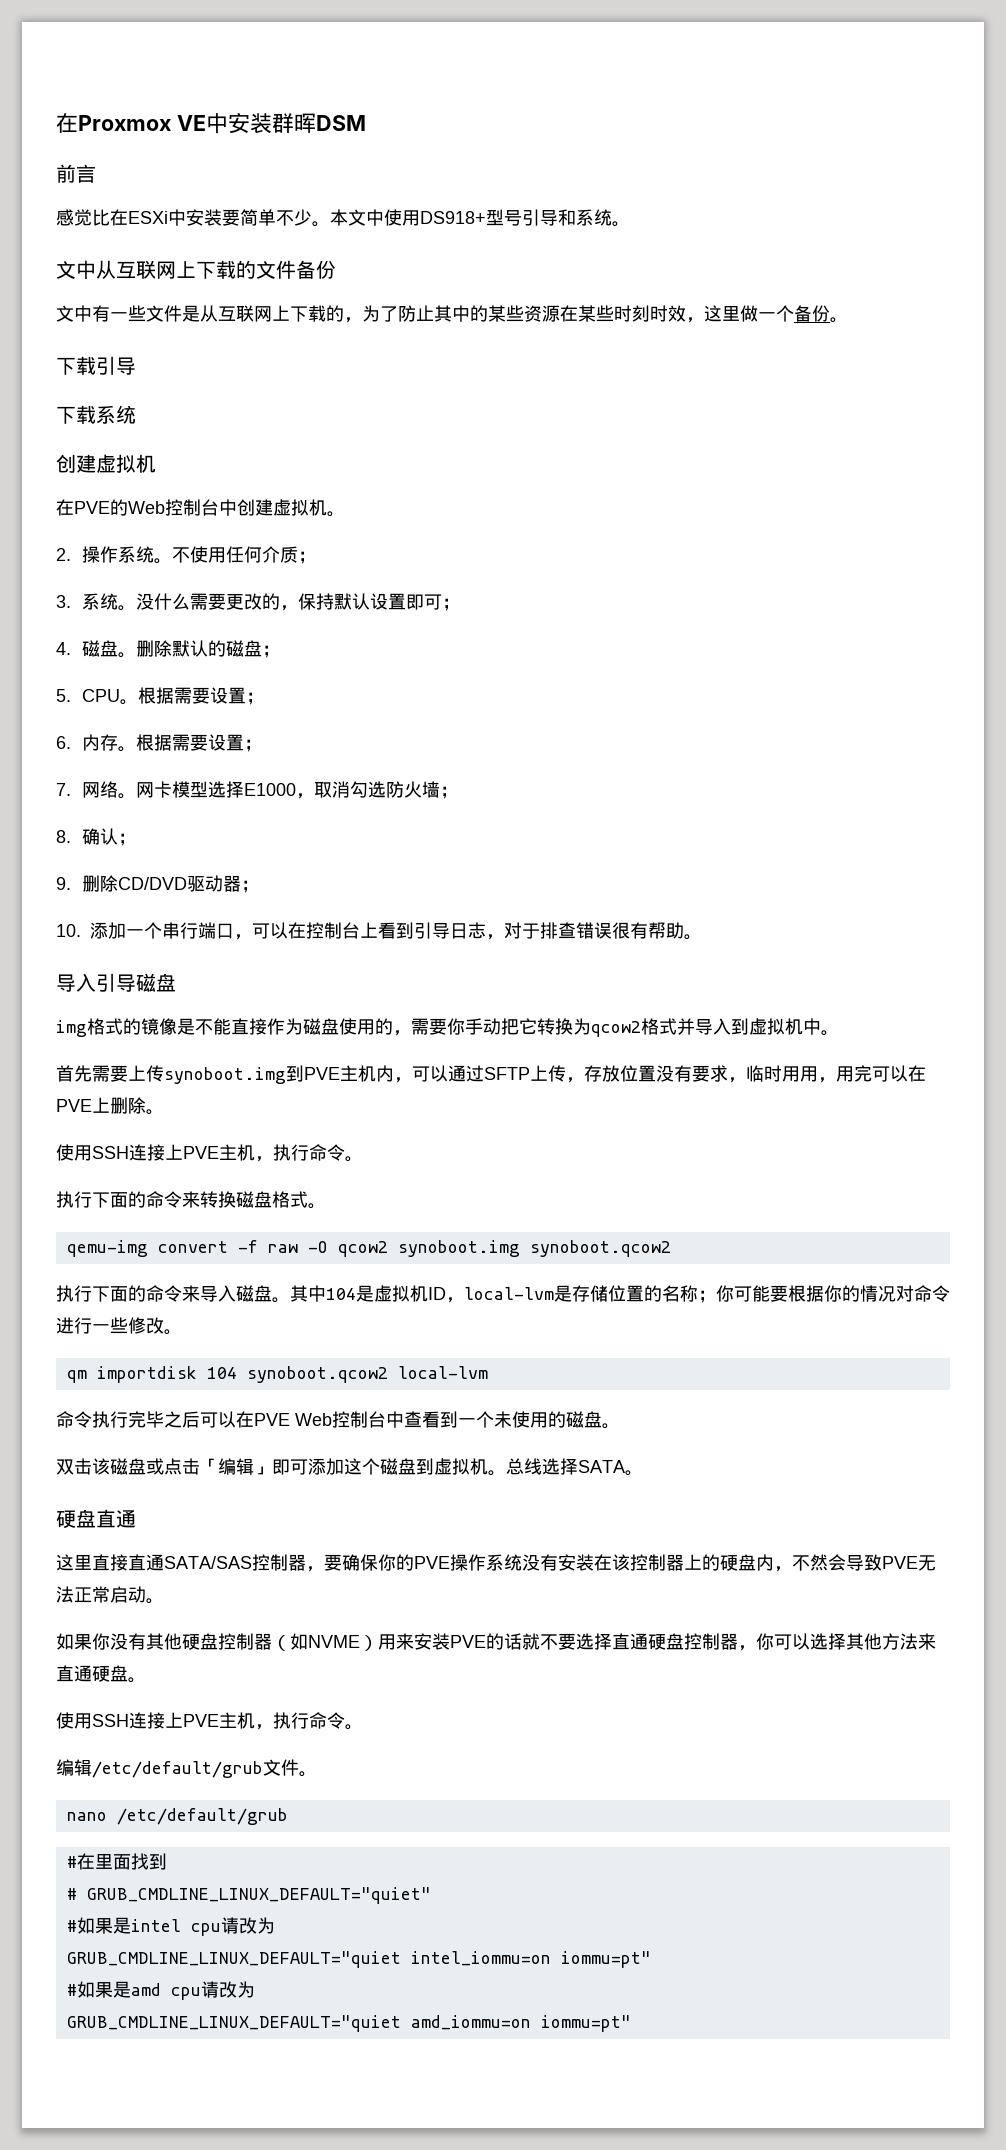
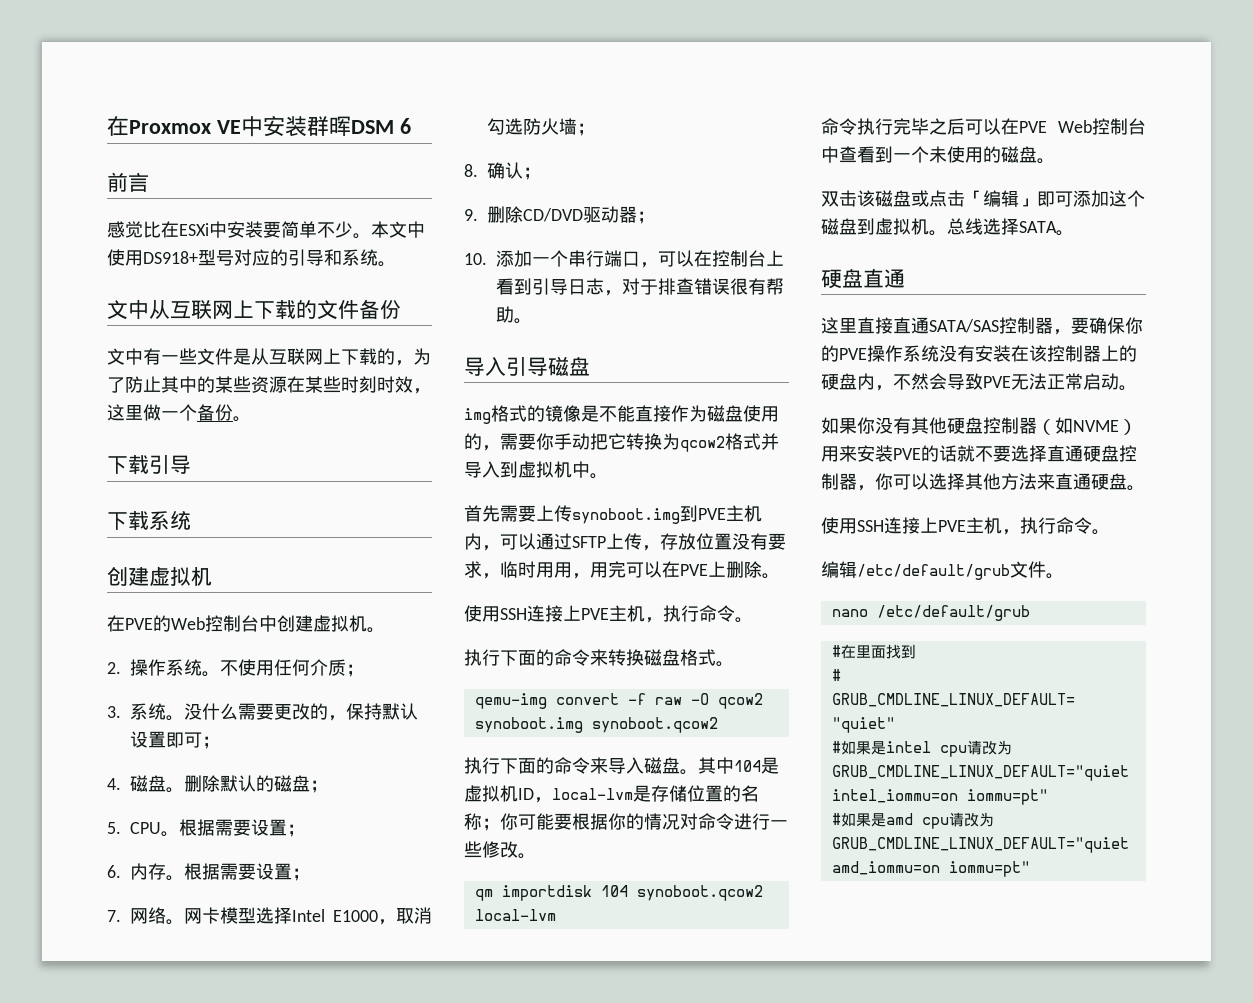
- 在Proxmox VE中安装群晖DSM
+ 在Proxmox VE中安装群晖DSM 6
- 本文中使用DS918+型号引导和系统。
+ 本文中使用DS918+型号对应的引导和系统。
- 网卡模型选择E1000，取消勾选防火墙；
+ 网卡模型选择Intel E1000，取消勾选防火墙；

